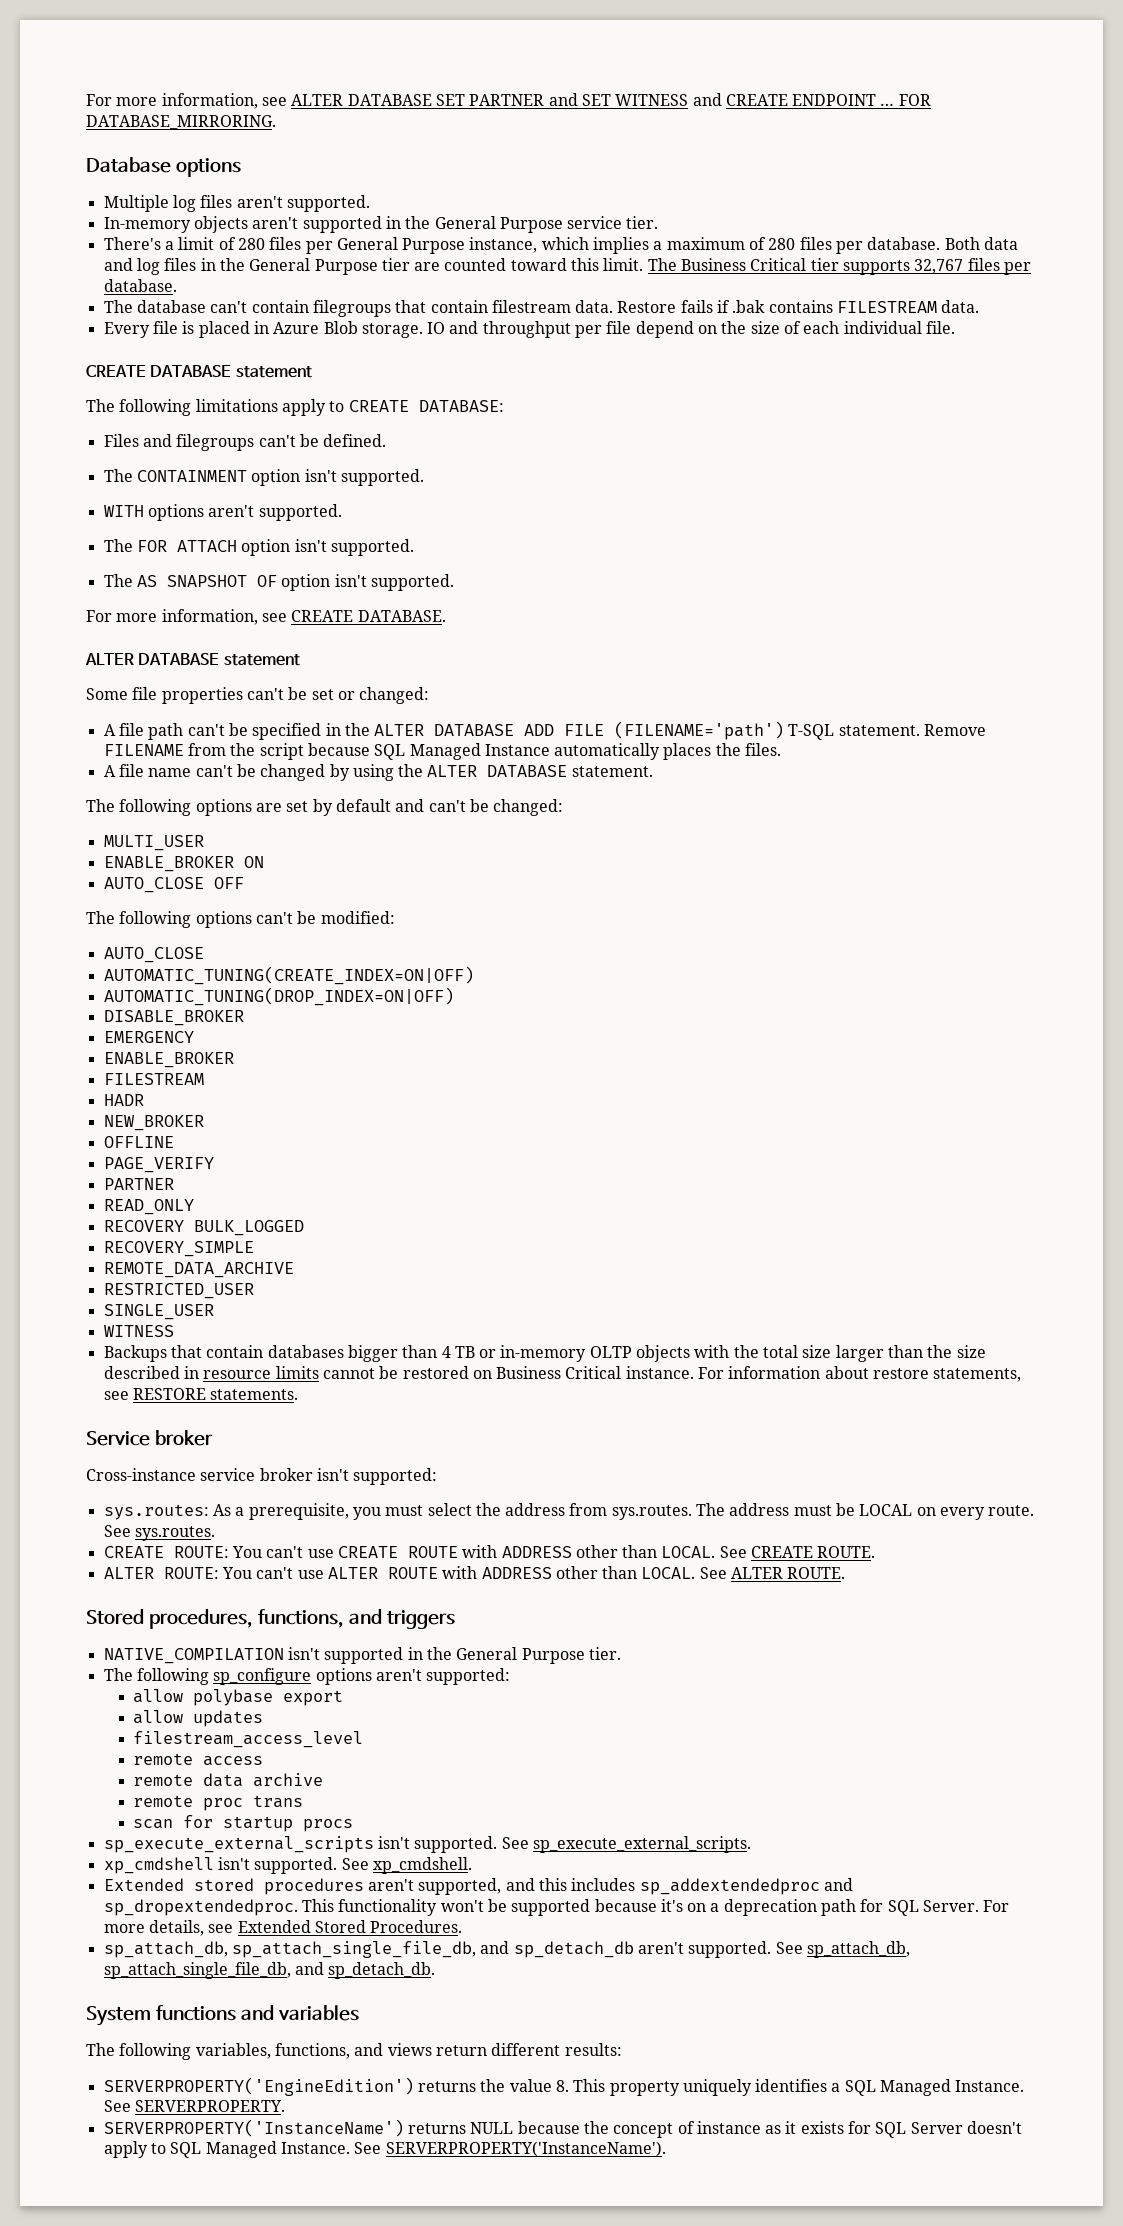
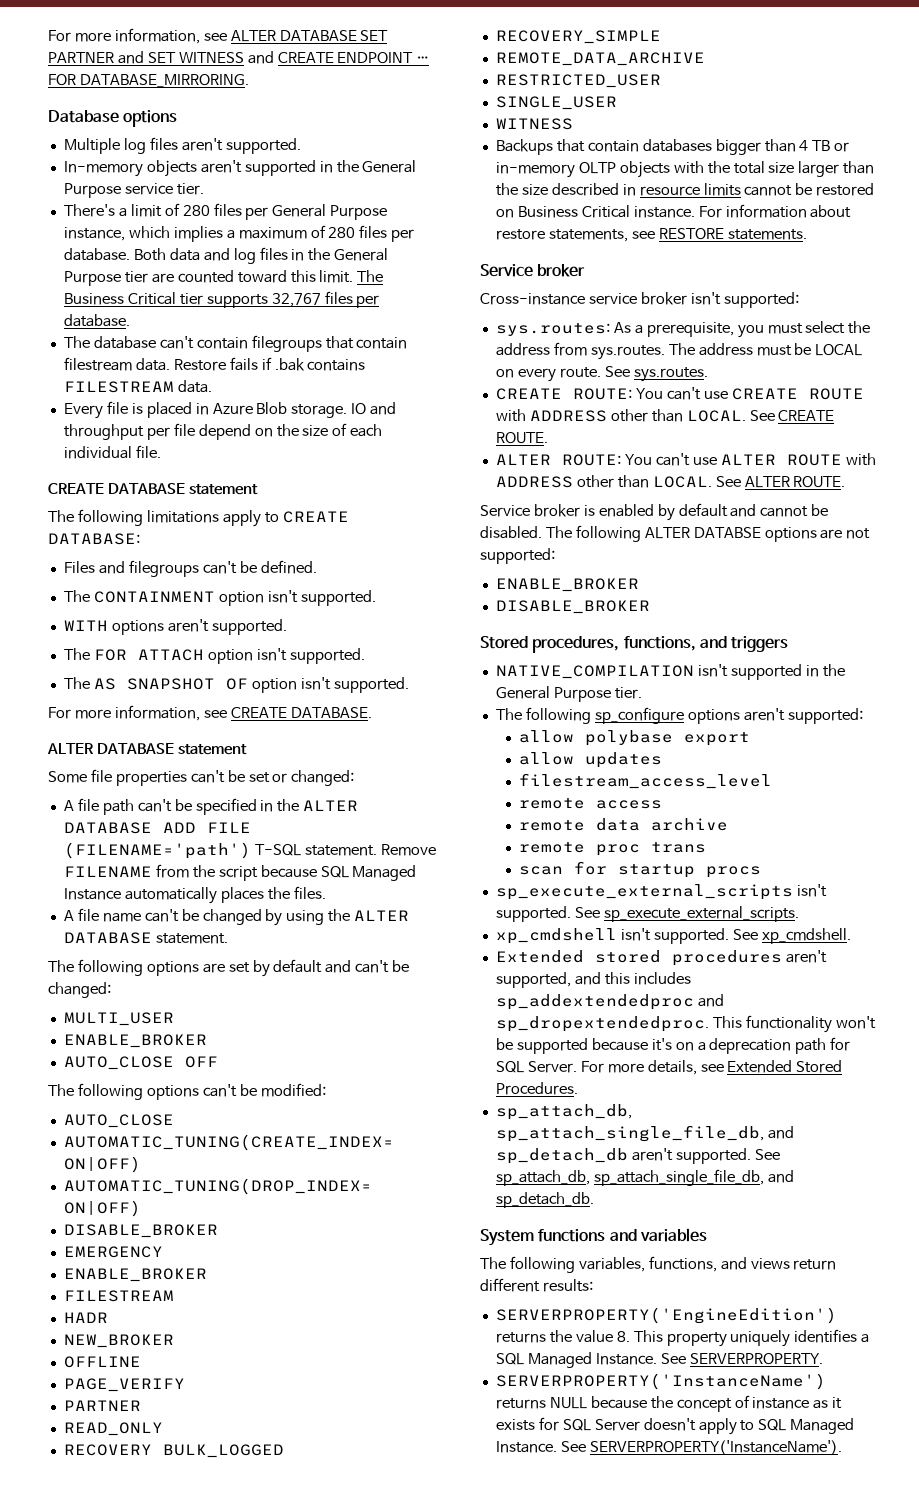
  MULTI_USER
- ENABLE_BROKER ON
+ ENABLE_BROKER
+ Service broker is enabled by default and cannot be disabled. The following ALTER DATABSE options are not supported:
+ ENABLE_BROKER
+ DISABLE_BROKER

